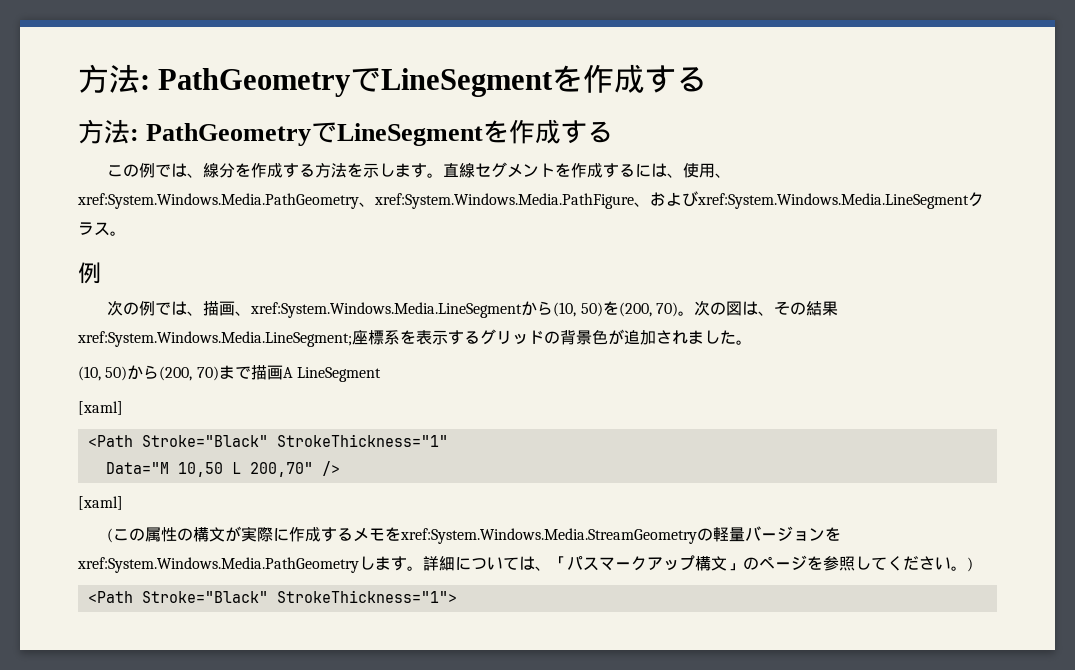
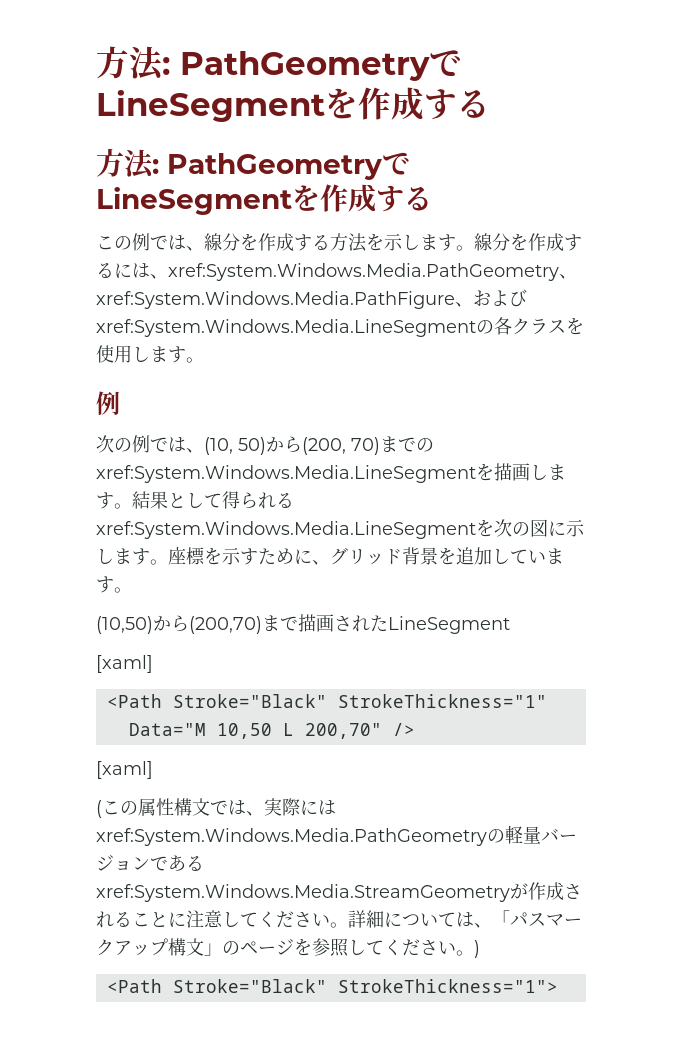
- 直線セグメントを作成するには、使用、xref:System.Windows.Media.PathGeometry、xref:System.Windows.Media.PathFigure、およびxref:System.Windows.Media.LineSegmentクラス。
+ 線分を作成するには、xref:System.Windows.Media.PathGeometry、xref:System.Windows.Media.PathFigure、およびxref:System.Windows.Media.LineSegmentの各クラスを使用します。
- 次の例では、描画、xref:System.Windows.Media.LineSegmentから(10, 50)を(200, 70)。次の図は、その結果xref:System.Windows.Media.LineSegment;座標系を表示するグリッドの背景色が追加されました。
- (10, 50)から(200, 70)まで描画A LineSegment
+ 次の例では、(10, 50)から(200, 70)までのxref:System.Windows.Media.LineSegmentを描画します。結果として得られるxref:System.Windows.Media.LineSegmentを次の図に示します。座標を示すために、グリッド背景を追加しています。
+ (10,50)から(200,70)まで描画されたLineSegment
- (この属性の構文が実際に作成するメモをxref:System.Windows.Media.StreamGeometryの軽量バージョンをxref:System.Windows.Media.PathGeometryします。
+ (この属性構文では、実際にはxref:System.Windows.Media.PathGeometryの軽量バージョンであるxref:System.Windows.Media.StreamGeometryが作成されることに注意してください。

